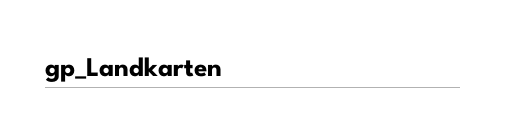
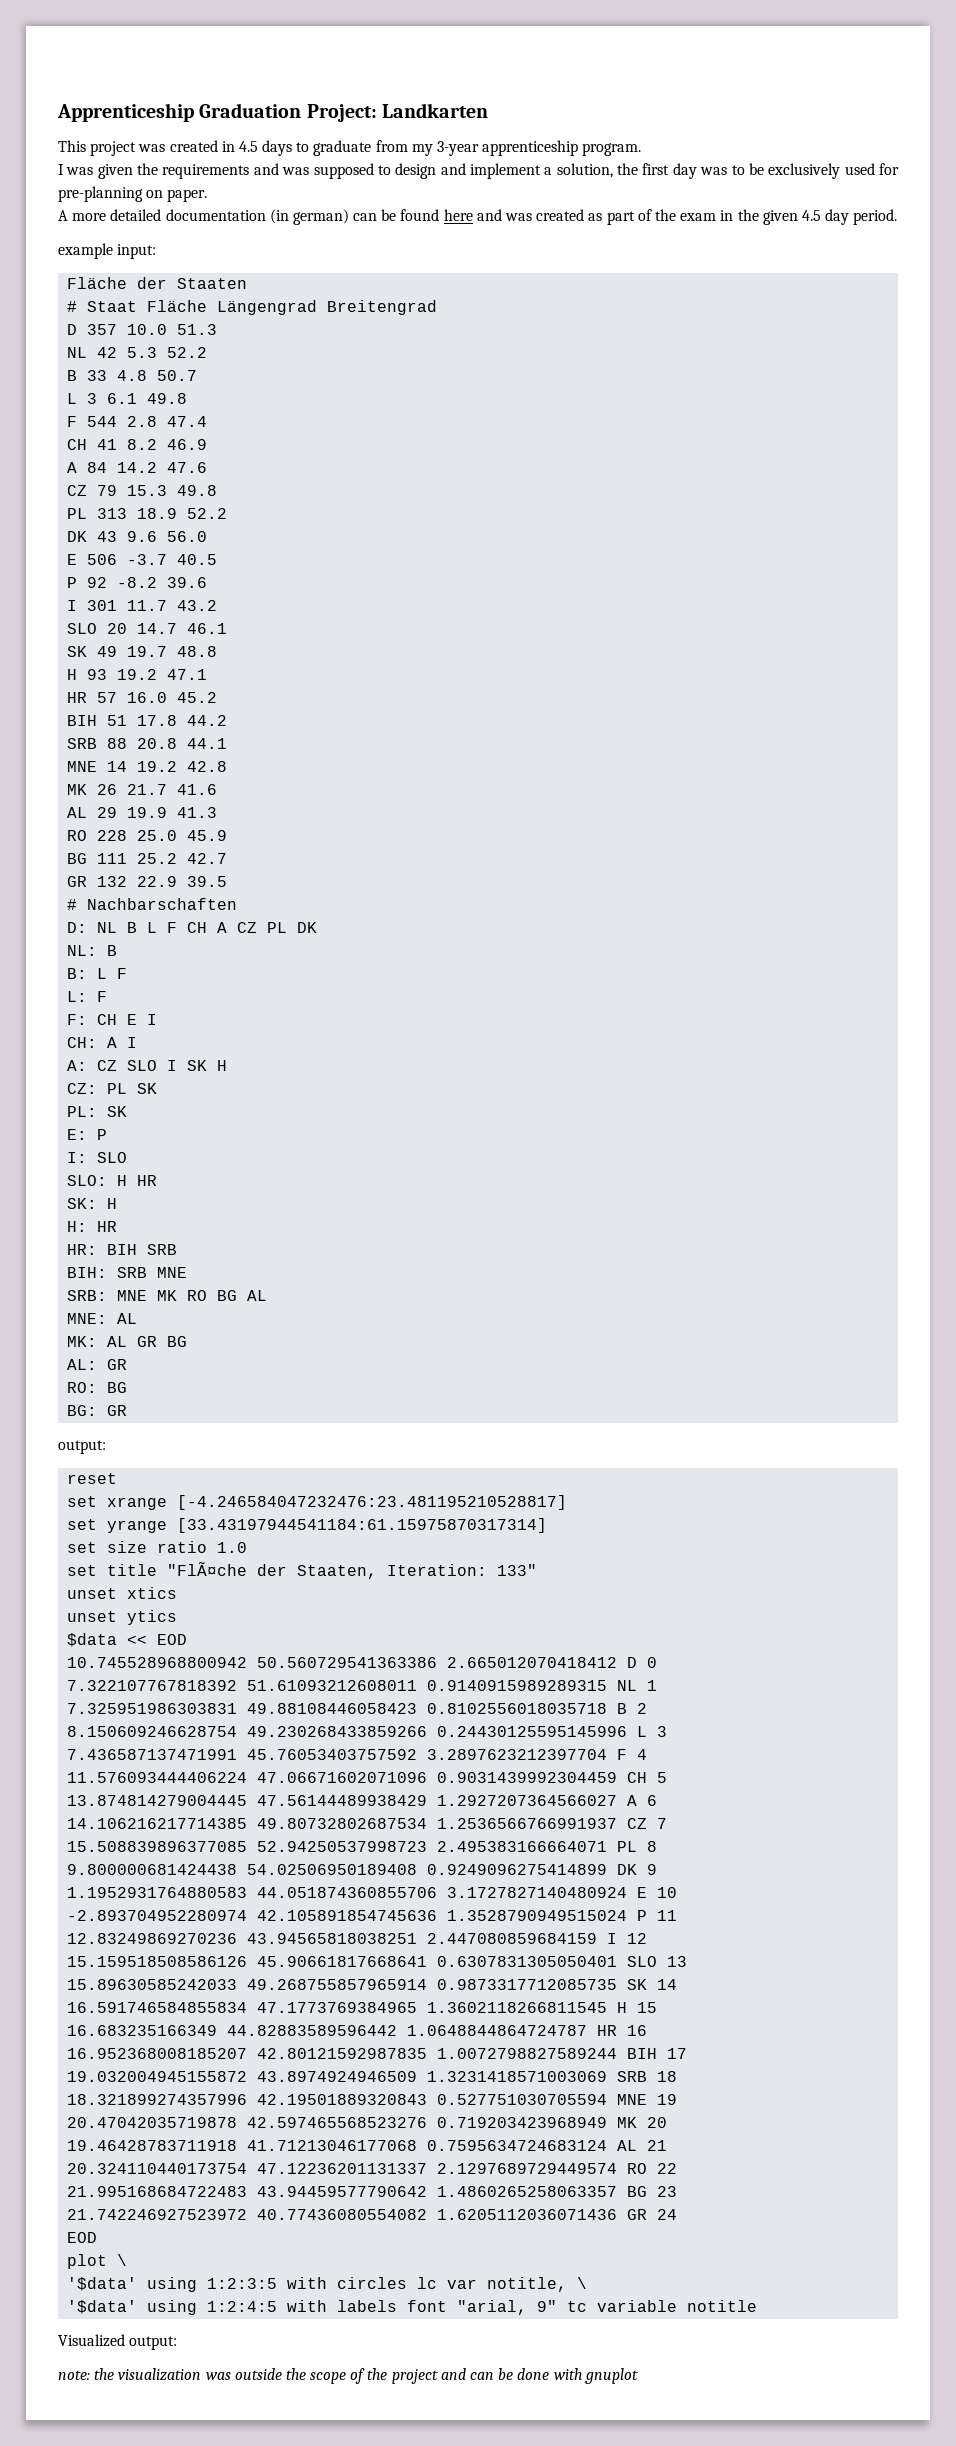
- gp_Landkarten
+ Apprenticeship Graduation Project: Landkarten
+ This project was created in 4.5 days to graduate from my 3-year apprenticeship program.
+ I was given the requirements and was supposed to design and implement a solution, the first day was to be exclusively used for pre-planning on paper.
+ A more detailed documentation (in german) can be found here and was created as part of the exam in the given 4.5 day period.
+ example input:
+ Fläche der Staaten
+ # Staat Fläche Längengrad Breitengrad
+ D 357 10.0 51.3
+ NL 42 5.3 52.2
+ B 33 4.8 50.7
+ L 3 6.1 49.8
+ F 544 2.8 47.4
+ CH 41 8.2 46.9
+ A 84 14.2 47.6
+ CZ 79 15.3 49.8
+ PL 313 18.9 52.2
+ DK 43 9.6 56.0
+ E 506 -3.7 40.5
+ P 92 -8.2 39.6
+ I 301 11.7 43.2
+ SLO 20 14.7 46.1
+ SK 49 19.7 48.8
+ H 93 19.2 47.1
+ HR 57 16.0 45.2
+ BIH 51 17.8 44.2
+ SRB 88 20.8 44.1
+ MNE 14 19.2 42.8
+ MK 26 21.7 41.6
+ AL 29 19.9 41.3
+ RO 228 25.0 45.9
+ BG 111 25.2 42.7
+ GR 132 22.9 39.5
+ # Nachbarschaften
+ D: NL B L F CH A CZ PL DK
+ NL: B
+ B: L F
+ L: F
+ F: CH E I
+ CH: A I
+ A: CZ SLO I SK H
+ CZ: PL SK
+ PL: SK
+ E: P
+ I: SLO
+ SLO: H HR
+ SK: H
+ H: HR
+ HR: BIH SRB
+ BIH: SRB MNE
+ SRB: MNE MK RO BG AL
+ MNE: AL
+ MK: AL GR BG
+ AL: GR
+ RO: BG
+ BG: GR
+ output:
+ reset
+ set xrange [-4.246584047232476:23.481195210528817]
+ set yrange [33.43197944541184:61.15975870317314]
+ set size ratio 1.0
+ set title "FlÃ¤che der Staaten, Iteration: 133"
+ unset xtics
+ unset ytics
+ $data << EOD
+ 10.745528968800942 50.560729541363386 2.665012070418412 D 0
+ 7.322107767818392 51.61093212608011 0.9140915989289315 NL 1
+ 7.325951986303831 49.88108446058423 0.8102556018035718 B 2
+ 8.150609246628754 49.230268433859266 0.24430125595145996 L 3
+ 7.436587137471991 45.76053403757592 3.2897623212397704 F 4
+ 11.576093444406224 47.06671602071096 0.9031439992304459 CH 5
+ 13.874814279004445 47.56144489938429 1.2927207364566027 A 6
+ 14.106216217714385 49.80732802687534 1.2536566766991937 CZ 7
+ 15.508839896377085 52.94250537998723 2.495383166664071 PL 8
+ 9.800000681424438 54.02506950189408 0.9249096275414899 DK 9
+ 1.1952931764880583 44.051874360855706 3.1727827140480924 E 10
+ -2.893704952280974 42.105891854745636 1.3528790949515024 P 11
+ 12.83249869270236 43.94565818038251 2.447080859684159 I 12
+ 15.159518508586126 45.90661817668641 0.6307831305050401 SLO 13
+ 15.89630585242033 49.268755857965914 0.9873317712085735 SK 14
+ 16.591746584855834 47.1773769384965 1.3602118266811545 H 15
+ 16.683235166349 44.82883589596442 1.0648844864724787 HR 16
+ 16.952368008185207 42.80121592987835 1.0072798827589244 BIH 17
+ 19.032004945155872 43.8974924946509 1.3231418571003069 SRB 18
+ 18.321899274357996 42.19501889320843 0.527751030705594 MNE 19
+ 20.47042035719878 42.597465568523276 0.719203423968949 MK 20
+ 19.46428783711918 41.71213046177068 0.7595634724683124 AL 21
+ 20.324110440173754 47.12236201131337 2.1297689729449574 RO 22
+ 21.995168684722483 43.94459577790642 1.4860265258063357 BG 23
+ 21.742246927523972 40.77436080554082 1.6205112036071436 GR 24
+ EOD
+ plot \
+ '$data' using 1:2:3:5 with circles lc var notitle, \
+ '$data' using 1:2:4:5 with labels font "arial, 9" tc variable notitle
+ Visualized output:
+ note: the visualization was outside the scope of the project and can be done with gnuplot

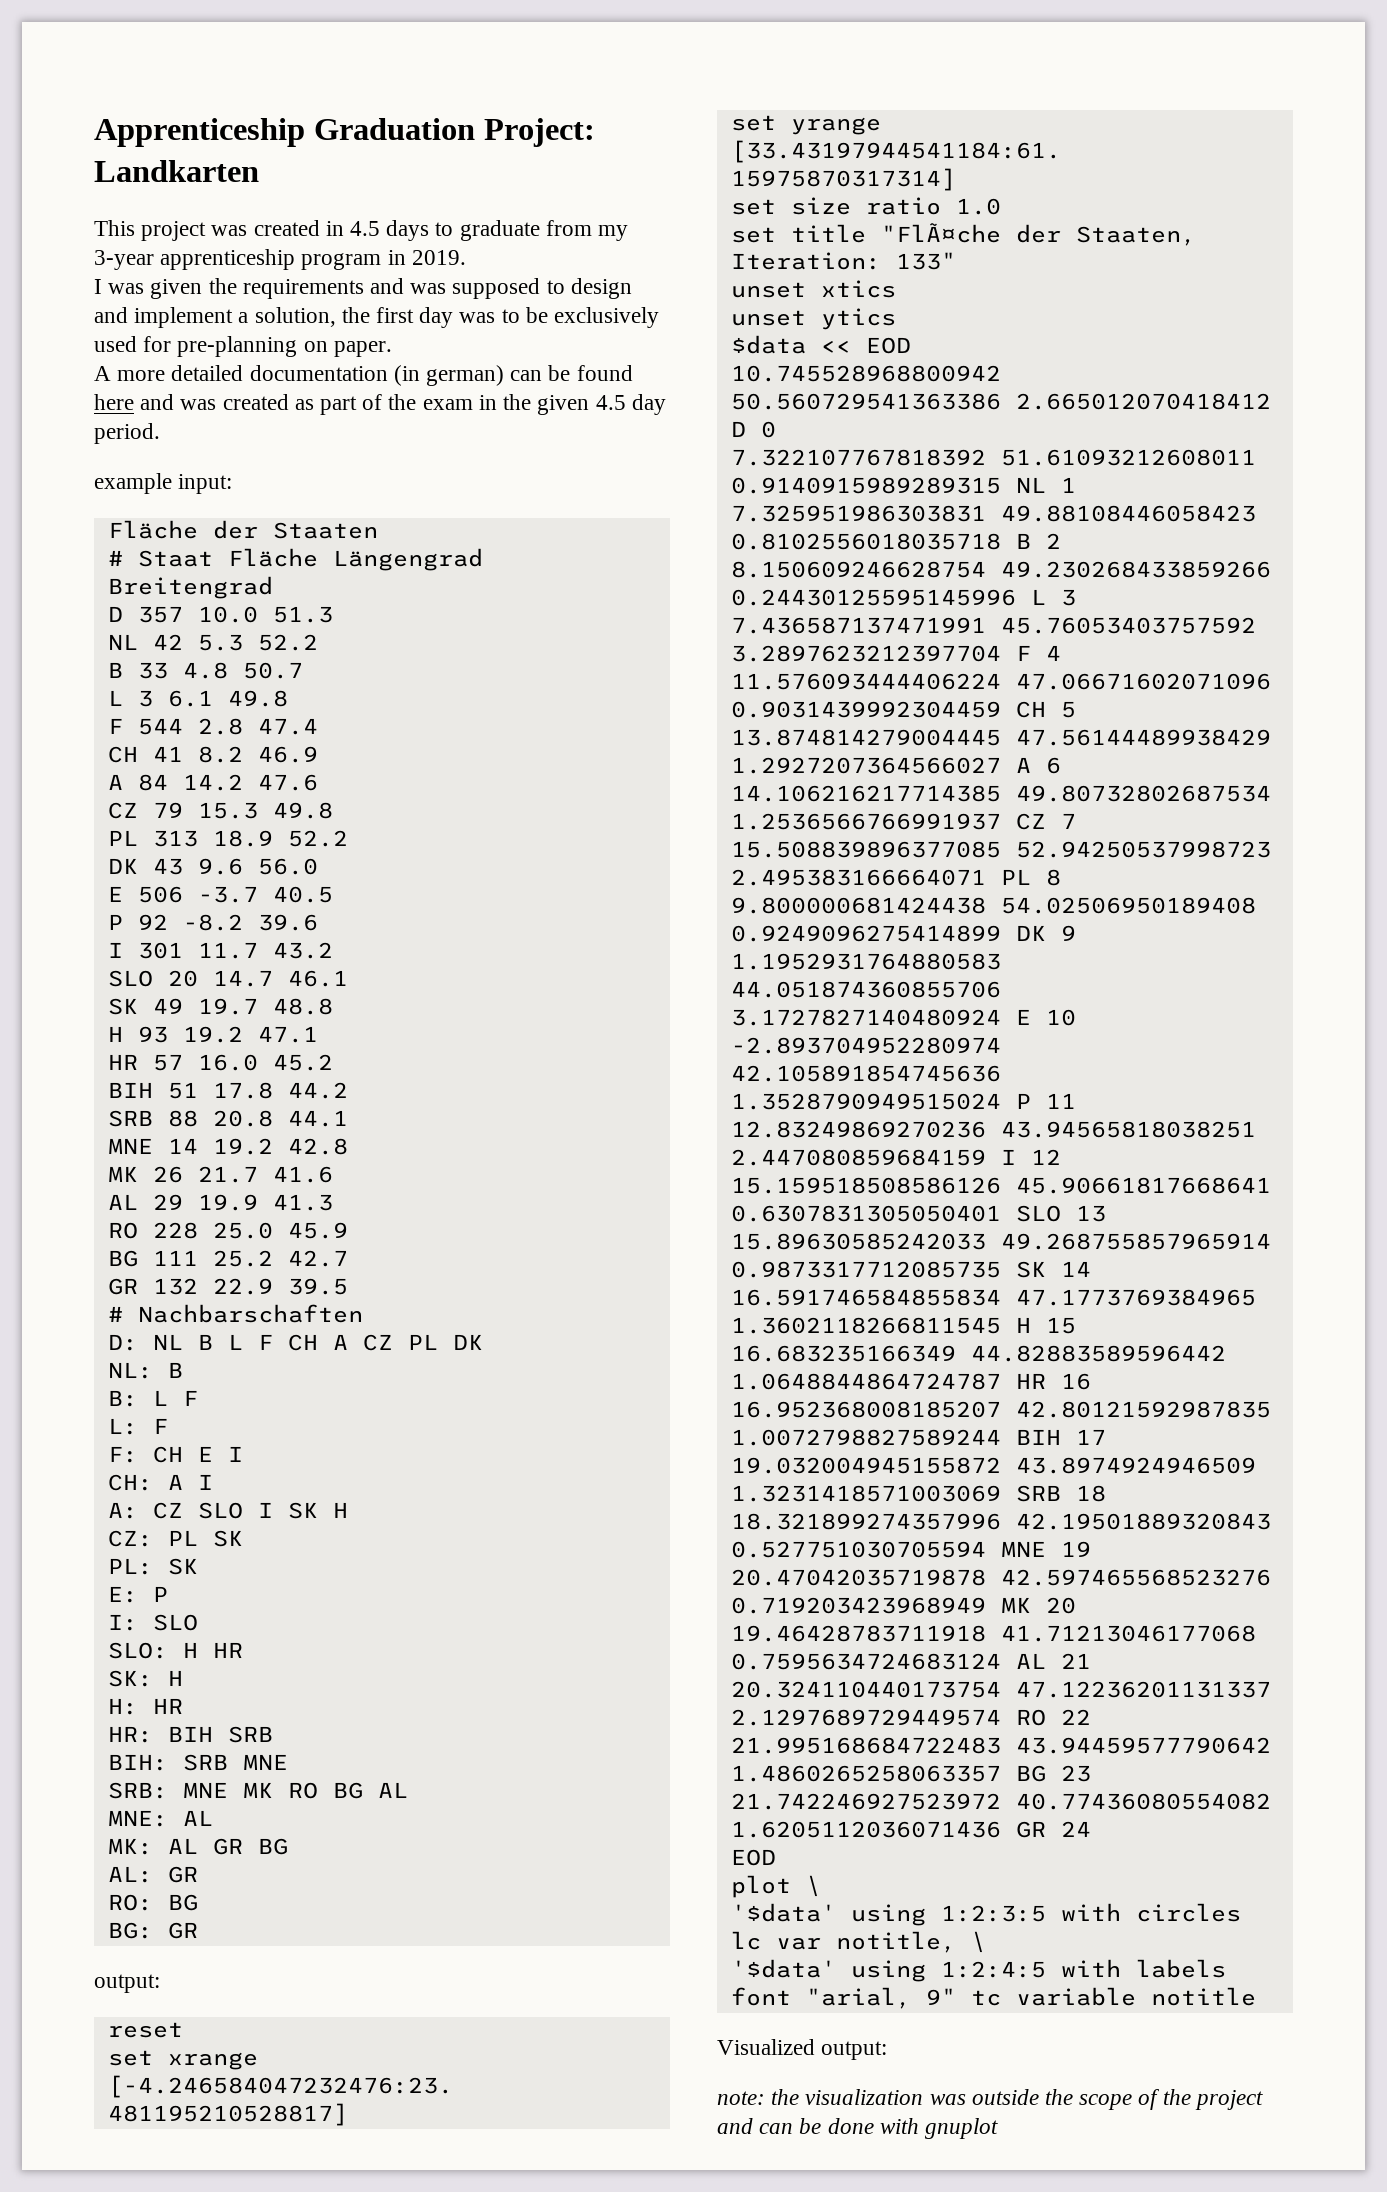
- This project was created in 4.5 days to graduate from my 3-year apprenticeship program.
+ This project was created in 4.5 days to graduate from my 3-year apprenticeship program in 2019.

